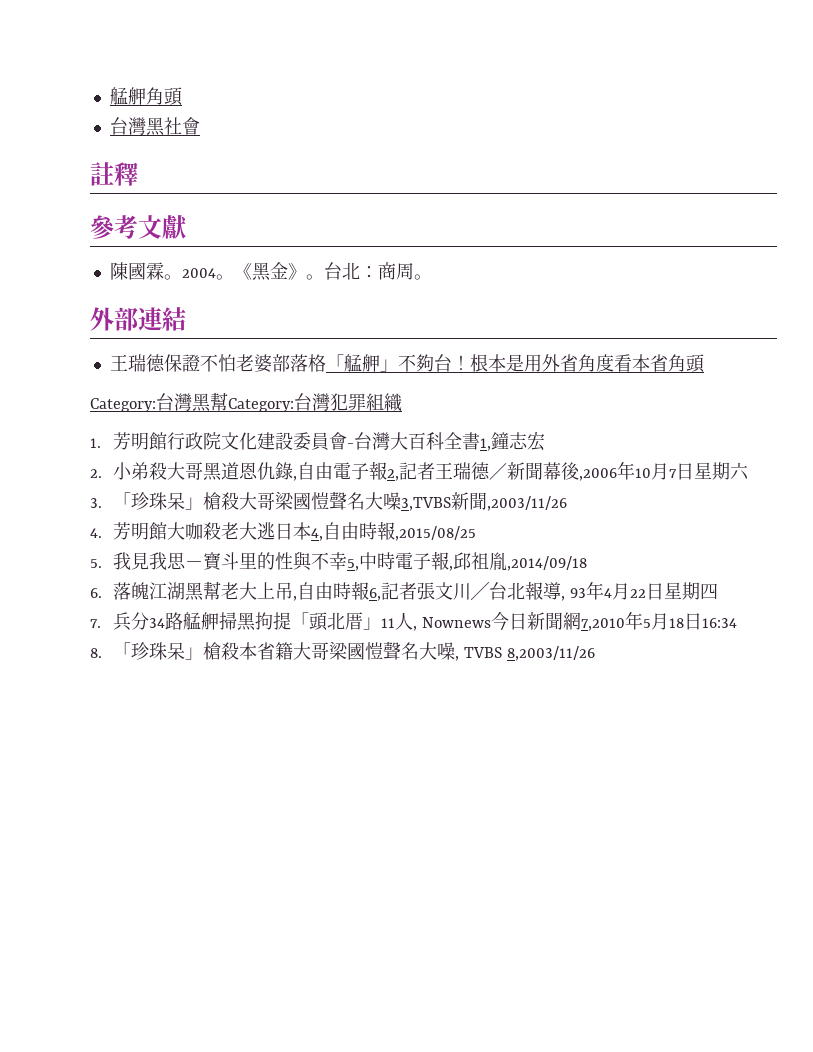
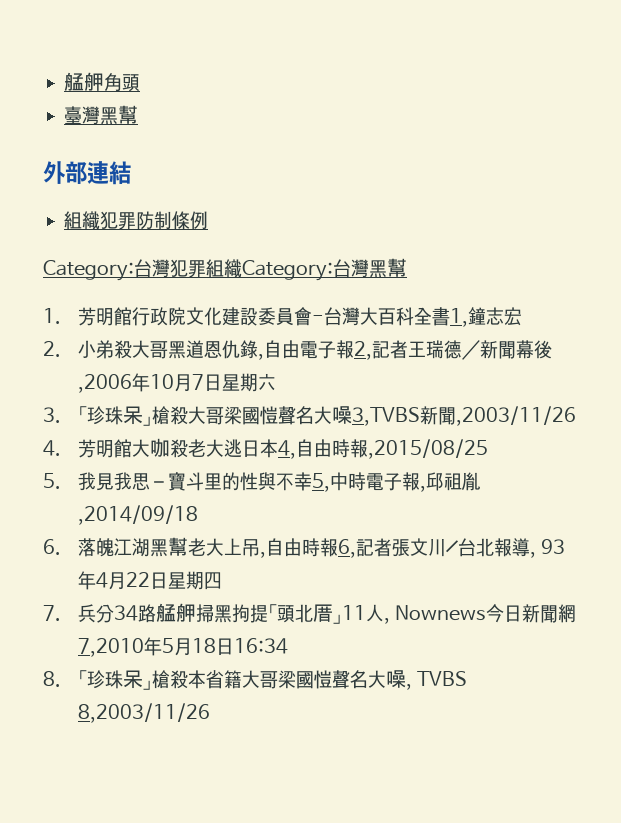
- 台灣黑社會
- 註釋
- 參考文獻
- 陳國霖。2004。《黑金》。台北：商周。
+ 臺灣黑幫
  外部連結
- 王瑞德保證不怕老婆部落格「艋舺」不夠台！根本是用外省角度看本省角頭
- Category:台灣黑幫Category:台灣犯罪組織
+ 組織犯罪防制條例
+ Category:台灣犯罪組織Category:台灣黑幫

